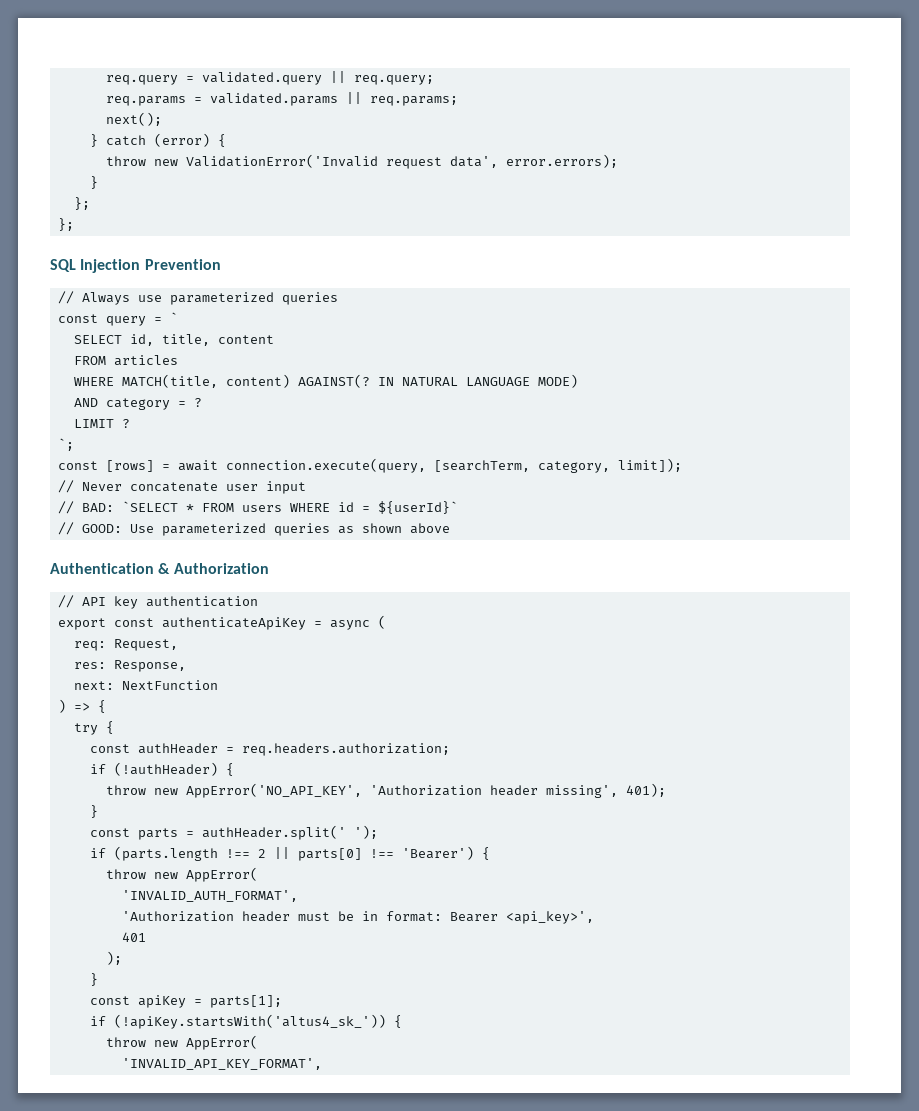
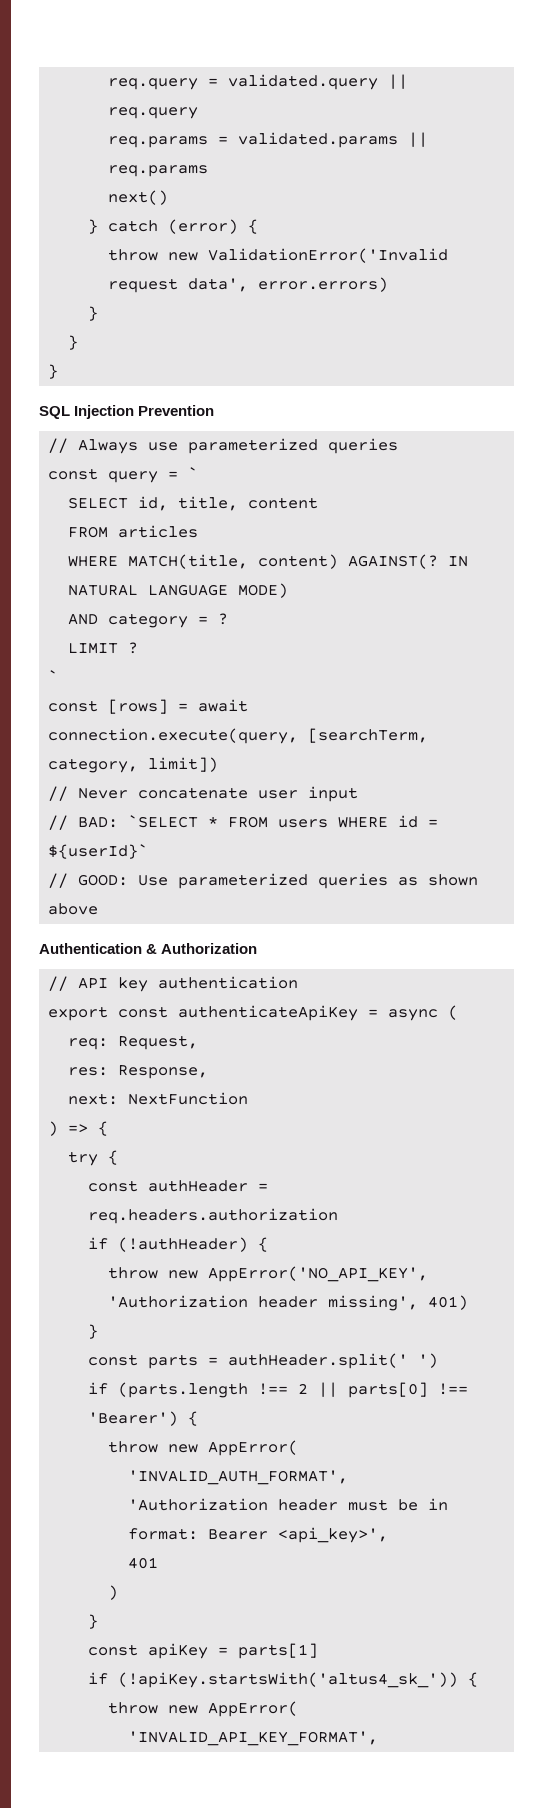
- req.query = validated.query || req.query;
+ req.query = validated.query || req.query
- req.params = validated.params || req.params;
- next();
+ req.params = validated.params || req.params
+ next()
- throw new ValidationError('Invalid request data', error.errors);
+ throw new ValidationError('Invalid request data', error.errors)
  }
- };
- };
+ }
+ }
  LIMIT ?
- `;
+ `
- const [rows] = await connection.execute(query, [searchTerm, category, limit]);
+ const [rows] = await connection.execute(query, [searchTerm, category, limit])
- const authHeader = req.headers.authorization;
+ const authHeader = req.headers.authorization
- throw new AppError('NO_API_KEY', 'Authorization header missing', 401);
+ throw new AppError('NO_API_KEY', 'Authorization header missing', 401)
- const parts = authHeader.split(' ');
+ const parts = authHeader.split(' ')
  401
- );
+ )
- const apiKey = parts[1];
+ const apiKey = parts[1]

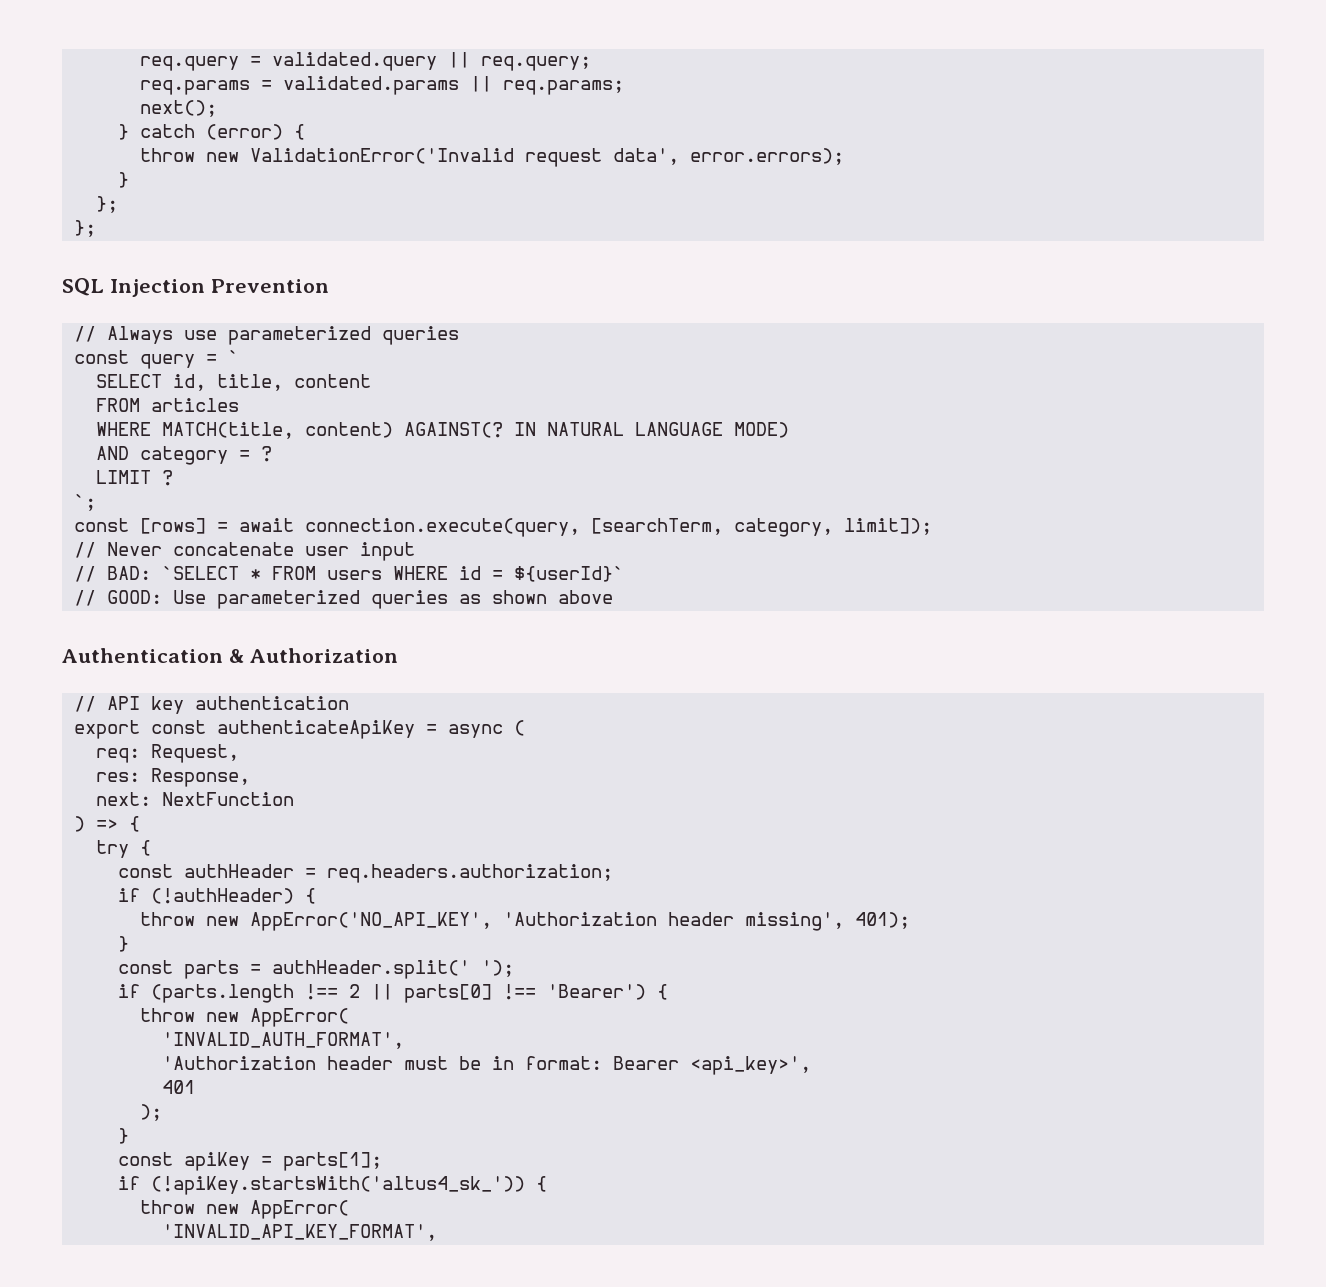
- req.query = validated.query || req.query
+ req.query = validated.query || req.query;
- req.params = validated.params || req.params
- next()
+ req.params = validated.params || req.params;
+ next();
- throw new ValidationError('Invalid request data', error.errors)
+ throw new ValidationError('Invalid request data', error.errors);
  }
- }
- }
+ };
+ };
  LIMIT ?
- `
+ `;
- const [rows] = await connection.execute(query, [searchTerm, category, limit])
+ const [rows] = await connection.execute(query, [searchTerm, category, limit]);
- const authHeader = req.headers.authorization
+ const authHeader = req.headers.authorization;
- throw new AppError('NO_API_KEY', 'Authorization header missing', 401)
+ throw new AppError('NO_API_KEY', 'Authorization header missing', 401);
- const parts = authHeader.split(' ')
+ const parts = authHeader.split(' ');
  401
- )
+ );
- const apiKey = parts[1]
+ const apiKey = parts[1];

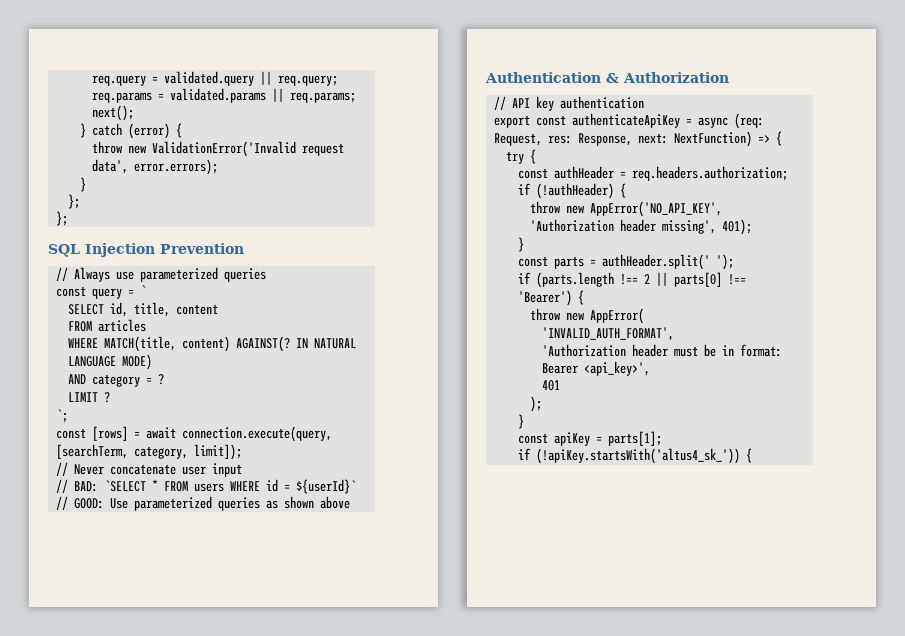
- export const authenticateApiKey = async (
- req: Request,
- res: Response,
- next: NextFunction
- ) => {
+ export const authenticateApiKey = async (req: Request, res: Response, next: NextFunction) => {
  if (!apiKey.startsWith('altus4_sk_')) {
- throw new AppError(
- 'INVALID_API_KEY_FORMAT',

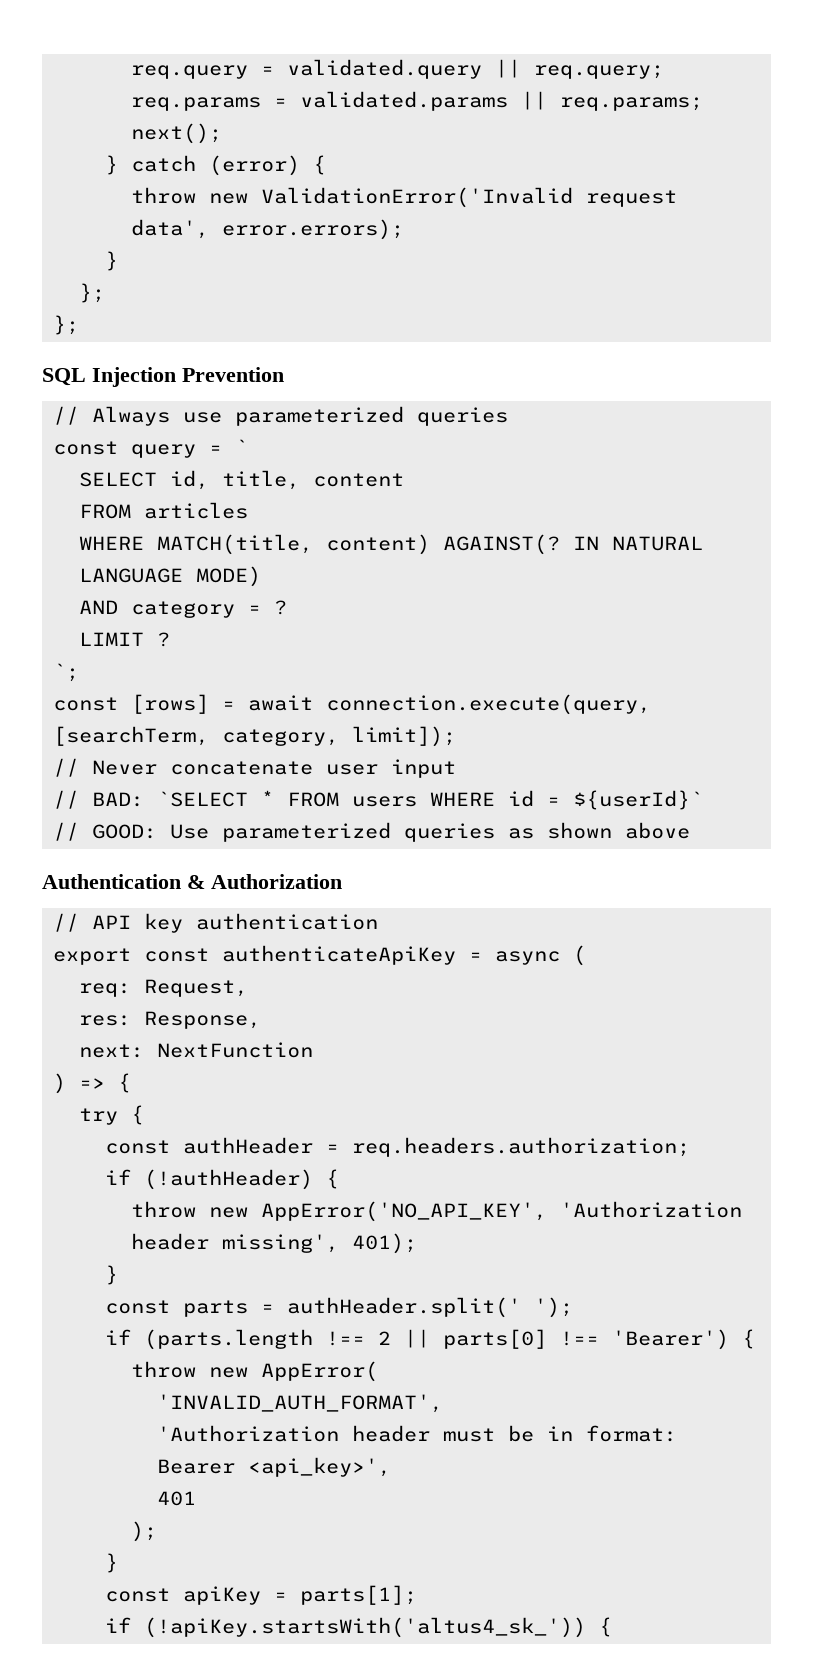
- export const authenticateApiKey = async (req: Request, res: Response, next: NextFunction) => {
+ export const authenticateApiKey = async (
+ req: Request,
+ res: Response,
+ next: NextFunction
+ ) => {

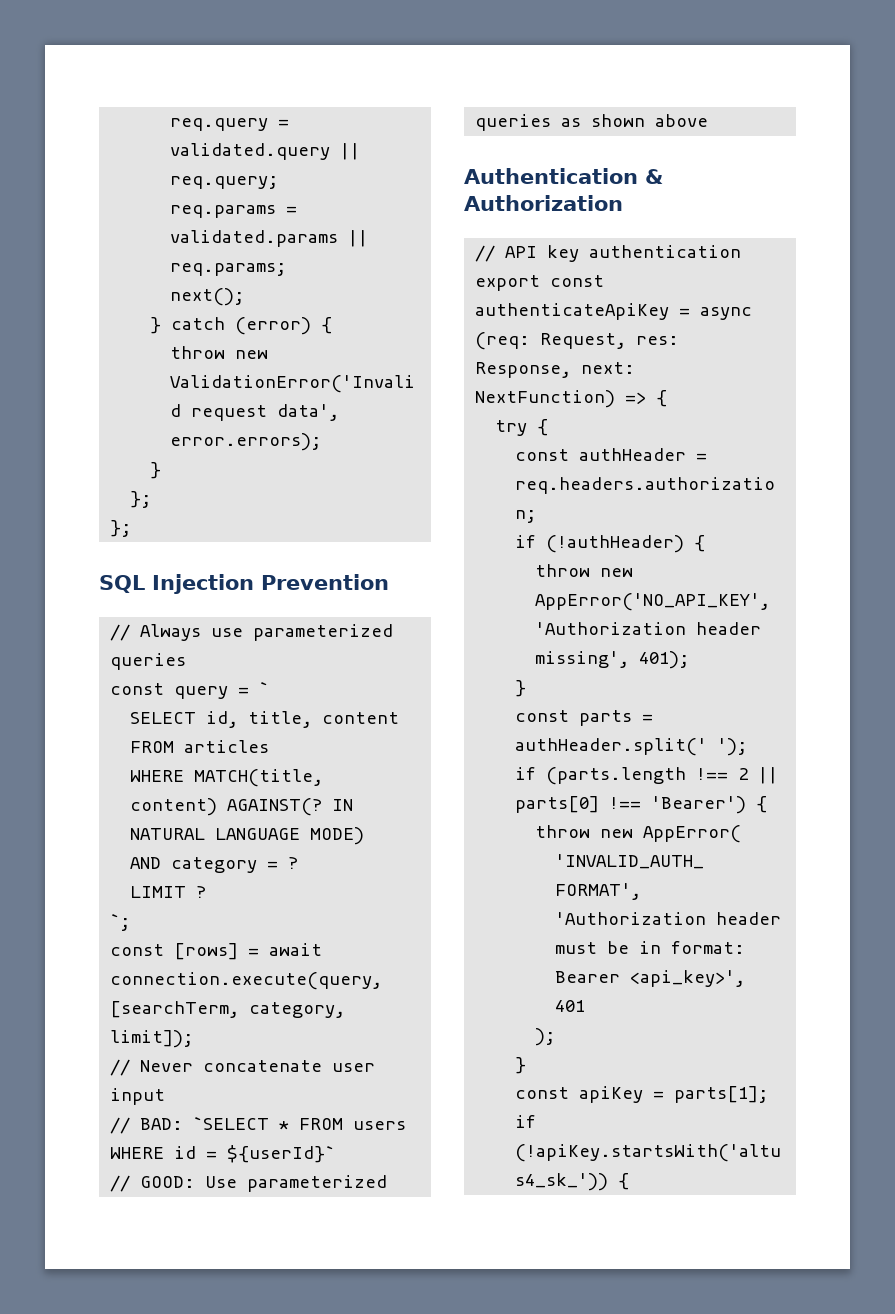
- export const authenticateApiKey = async (
- req: Request,
- res: Response,
- next: NextFunction
- ) => {
+ export const authenticateApiKey = async (req: Request, res: Response, next: NextFunction) => {

